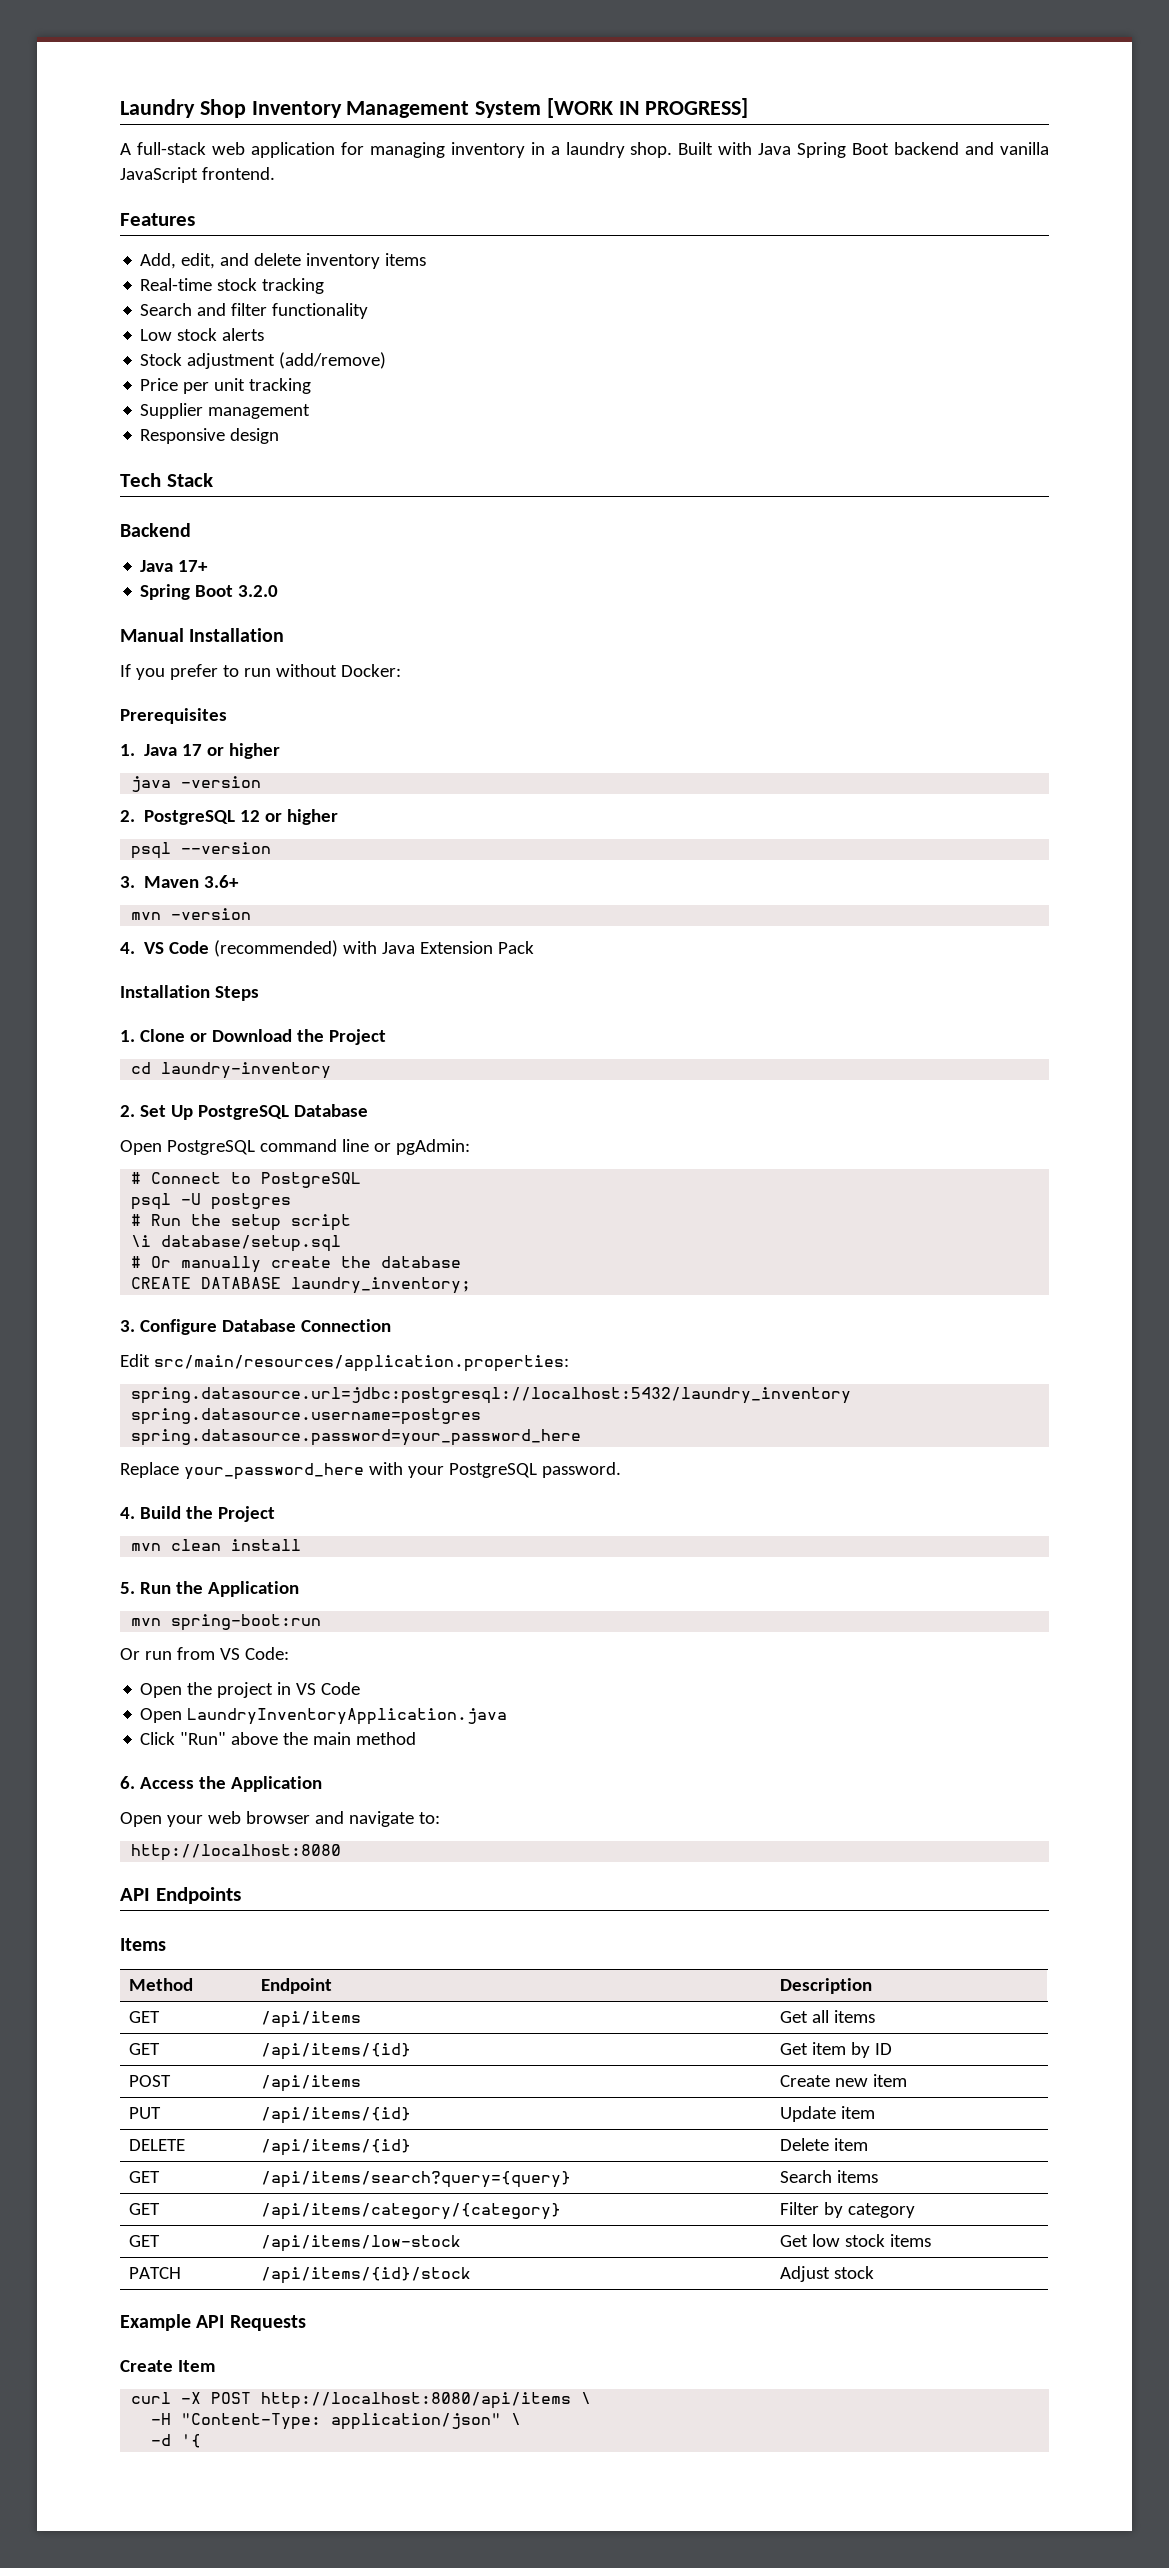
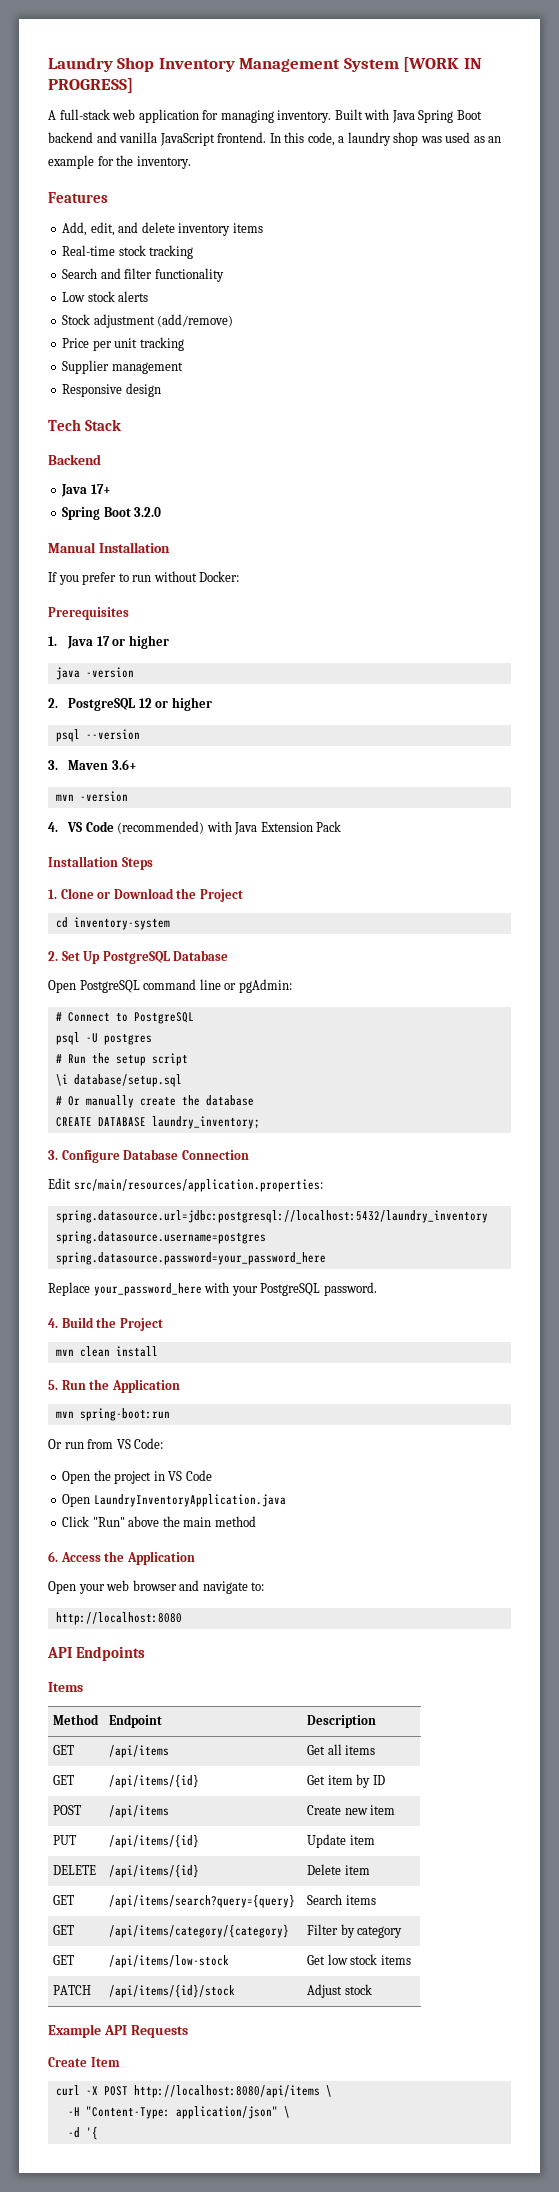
- A full-stack web application for managing inventory in a laundry shop.
+ A full-stack web application for managing inventory.
+ In this code, a laundry shop was used as an example for the inventory.
- cd laundry-inventory
+ cd inventory-system

